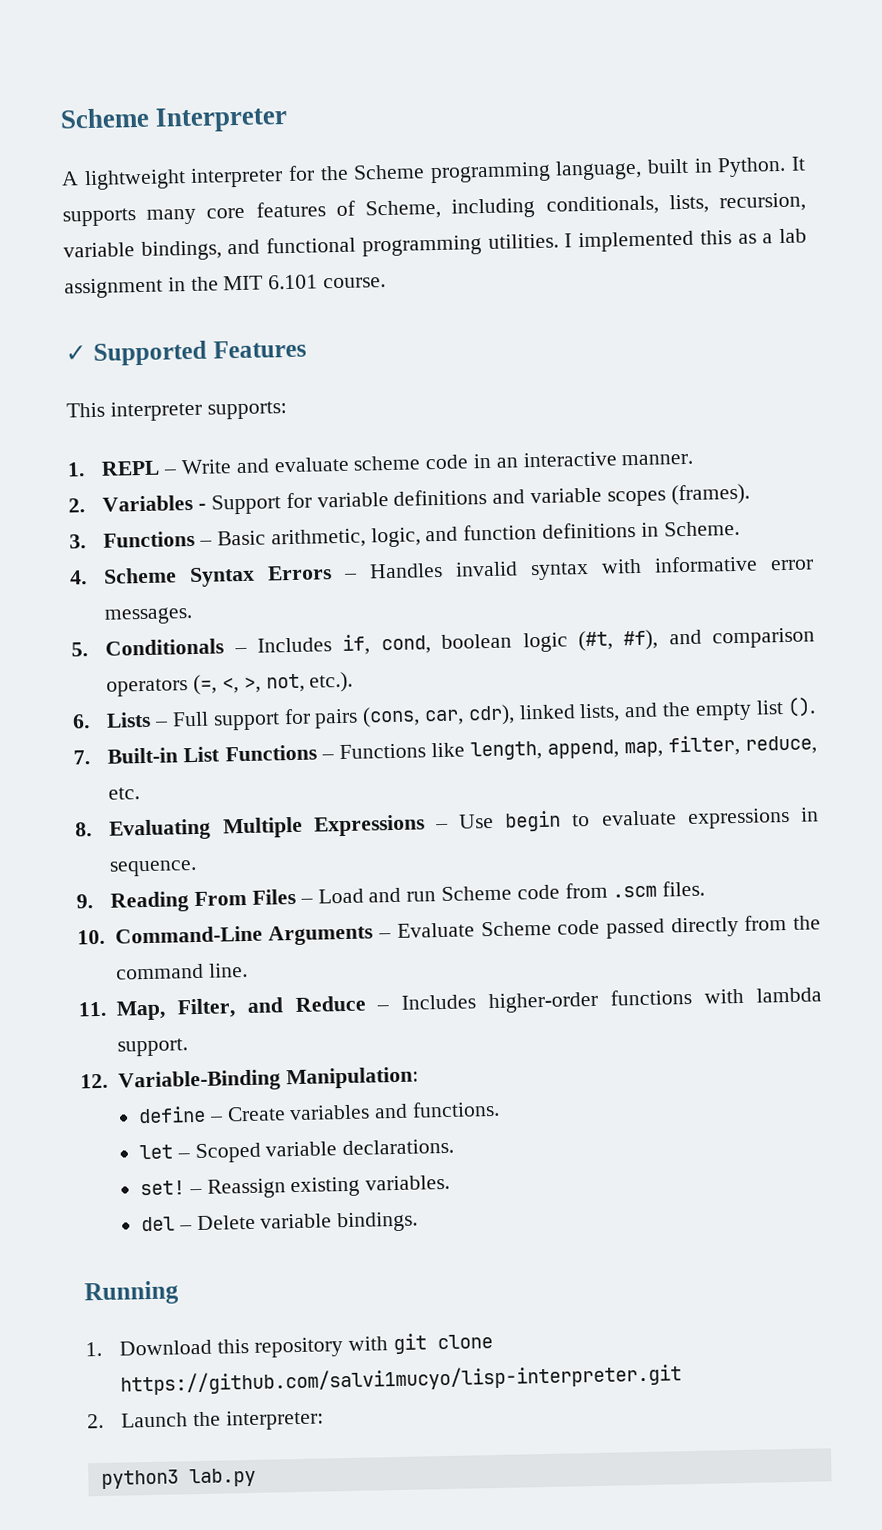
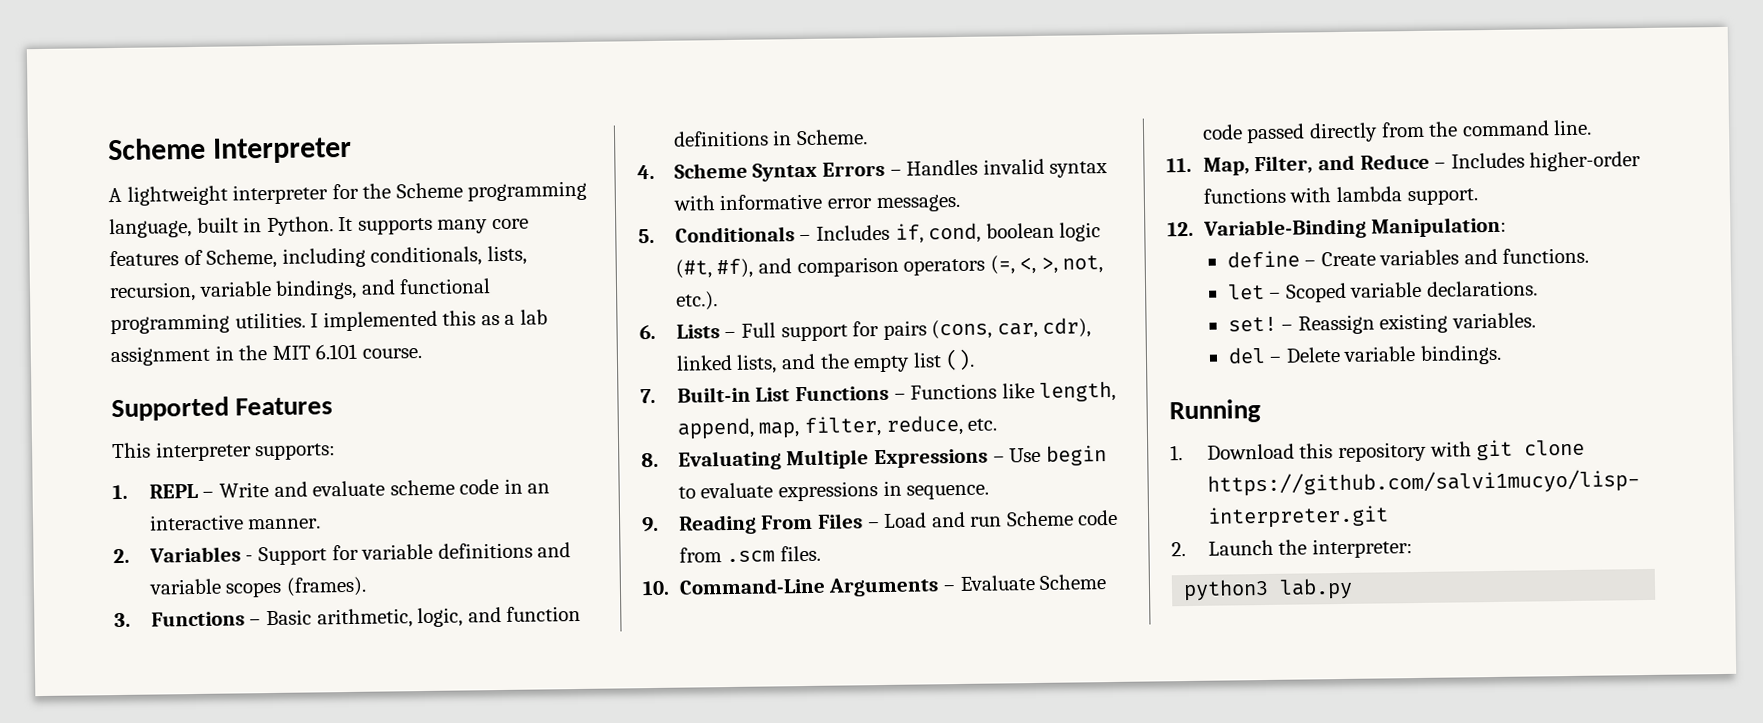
- ✓ Supported Features
+ Supported Features

